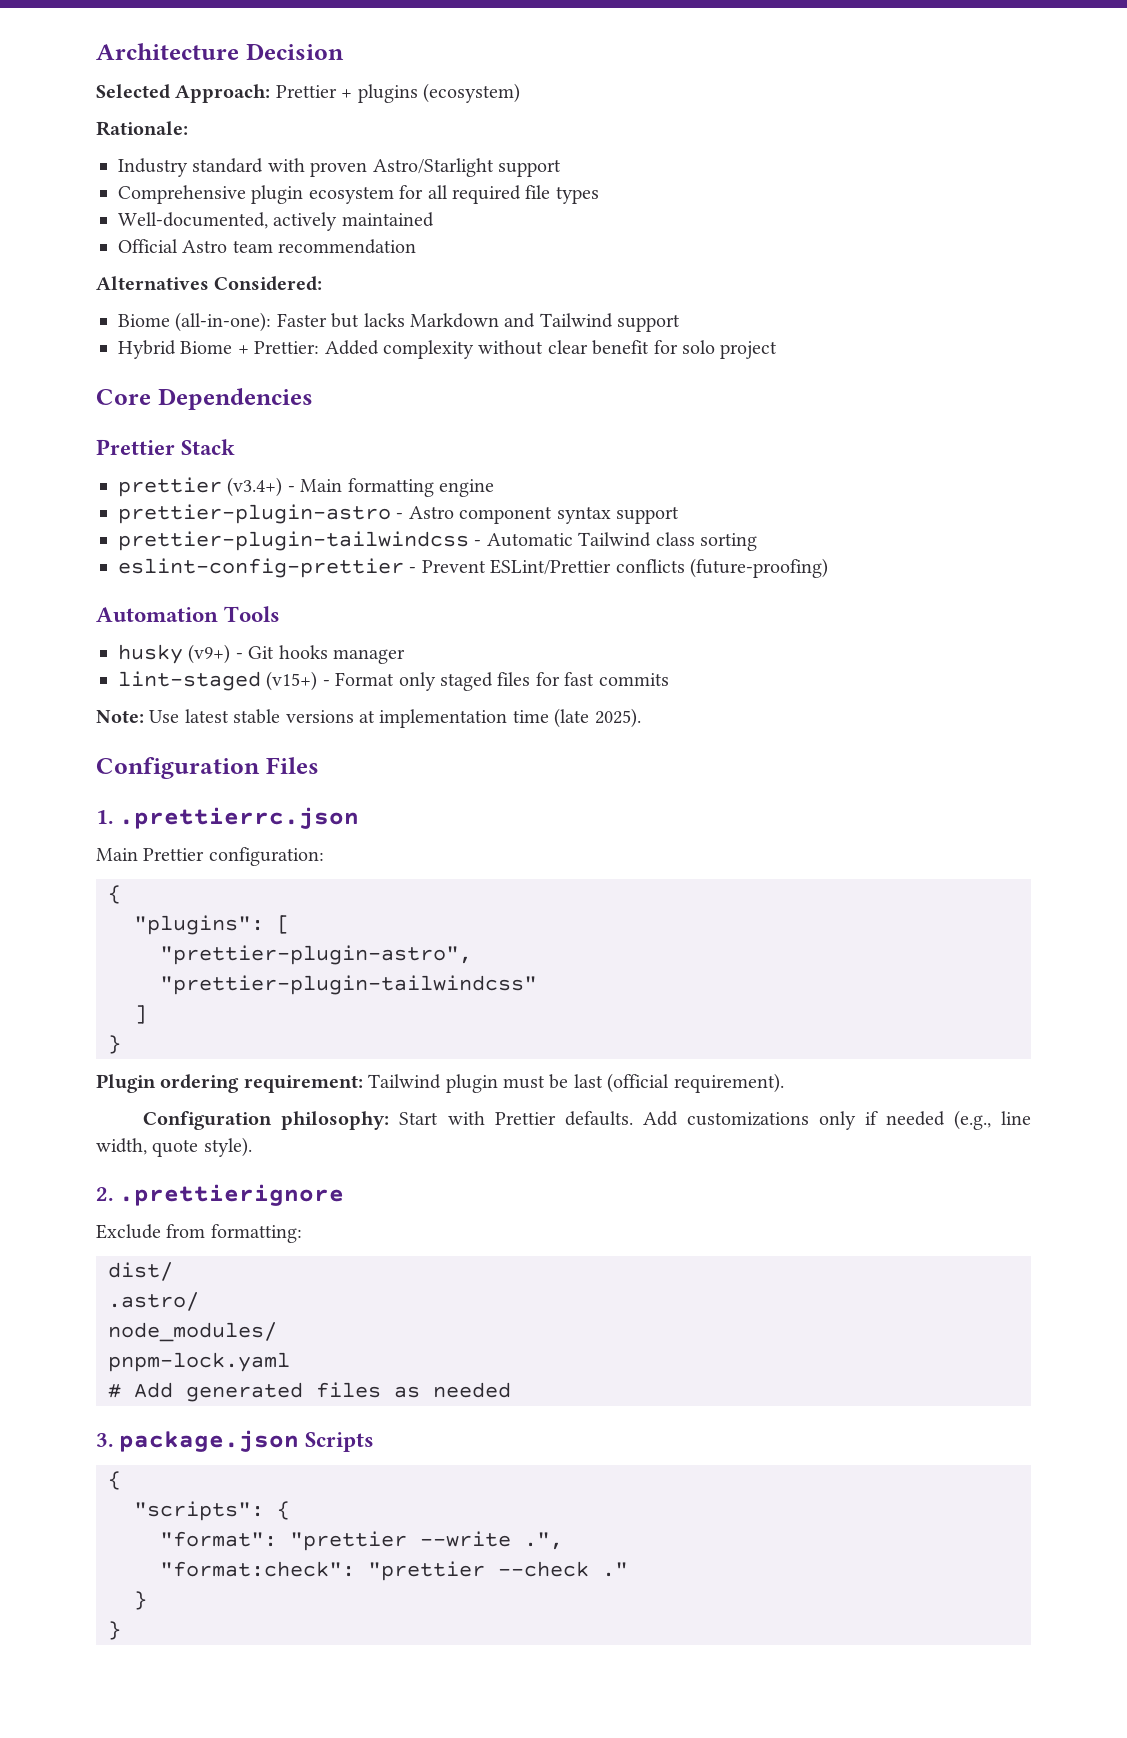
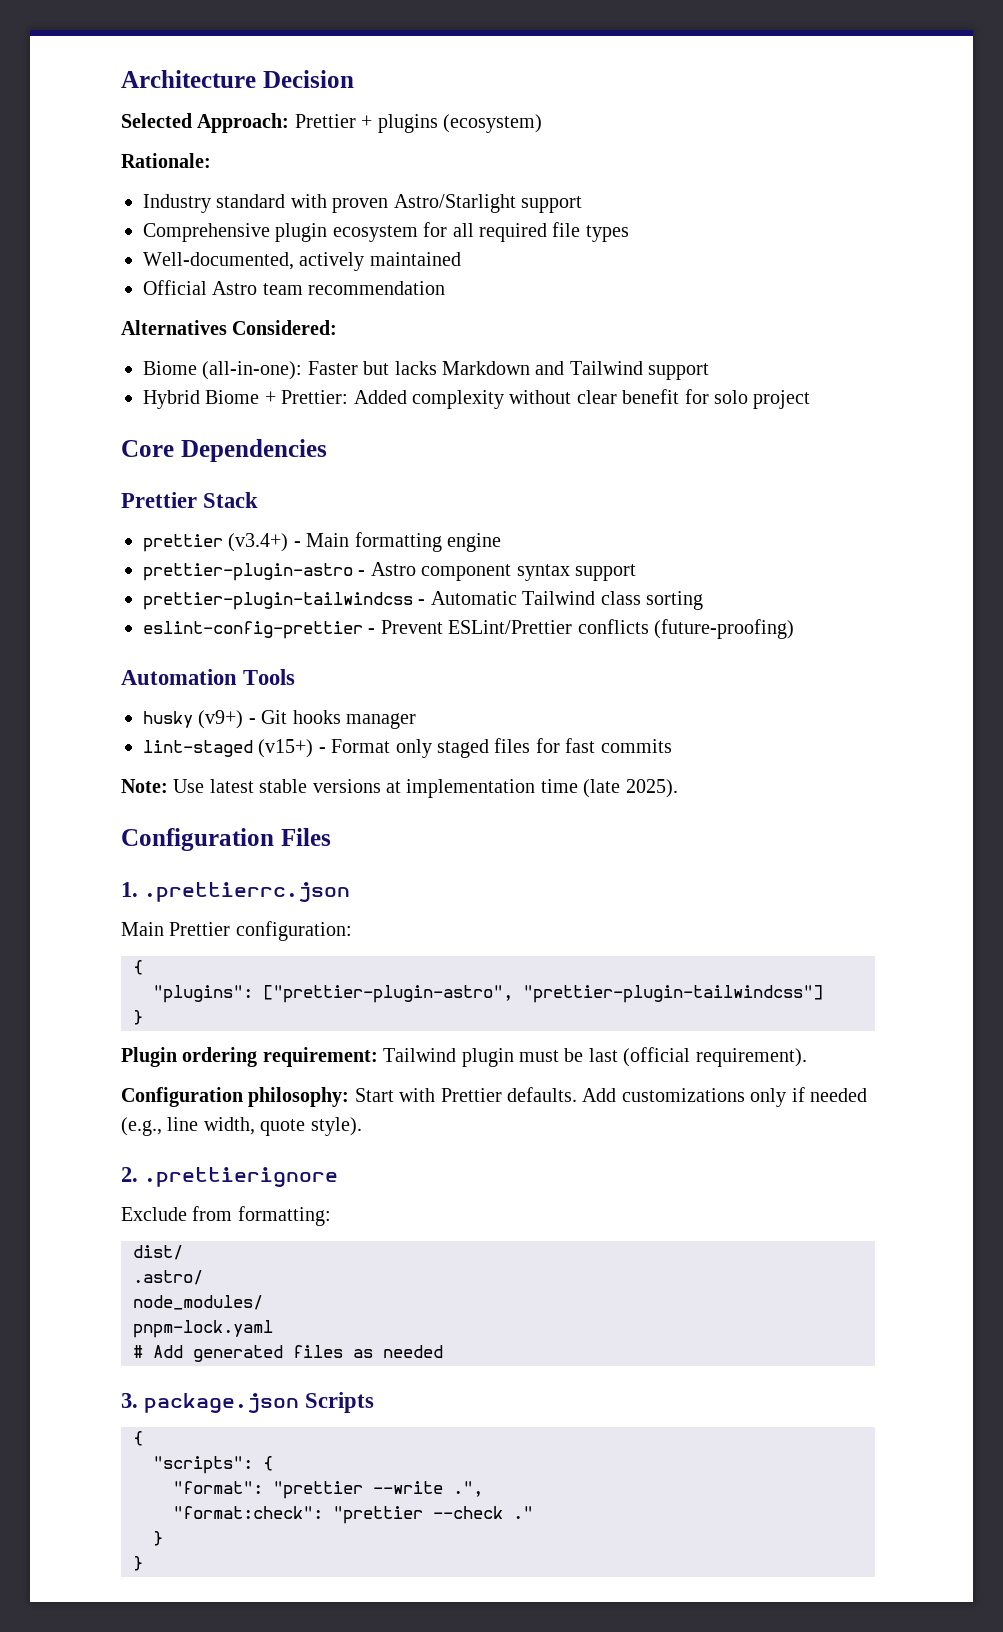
- "plugins": [
- "prettier-plugin-astro",
- "prettier-plugin-tailwindcss"
- ]
+ "plugins": ["prettier-plugin-astro", "prettier-plugin-tailwindcss"]

